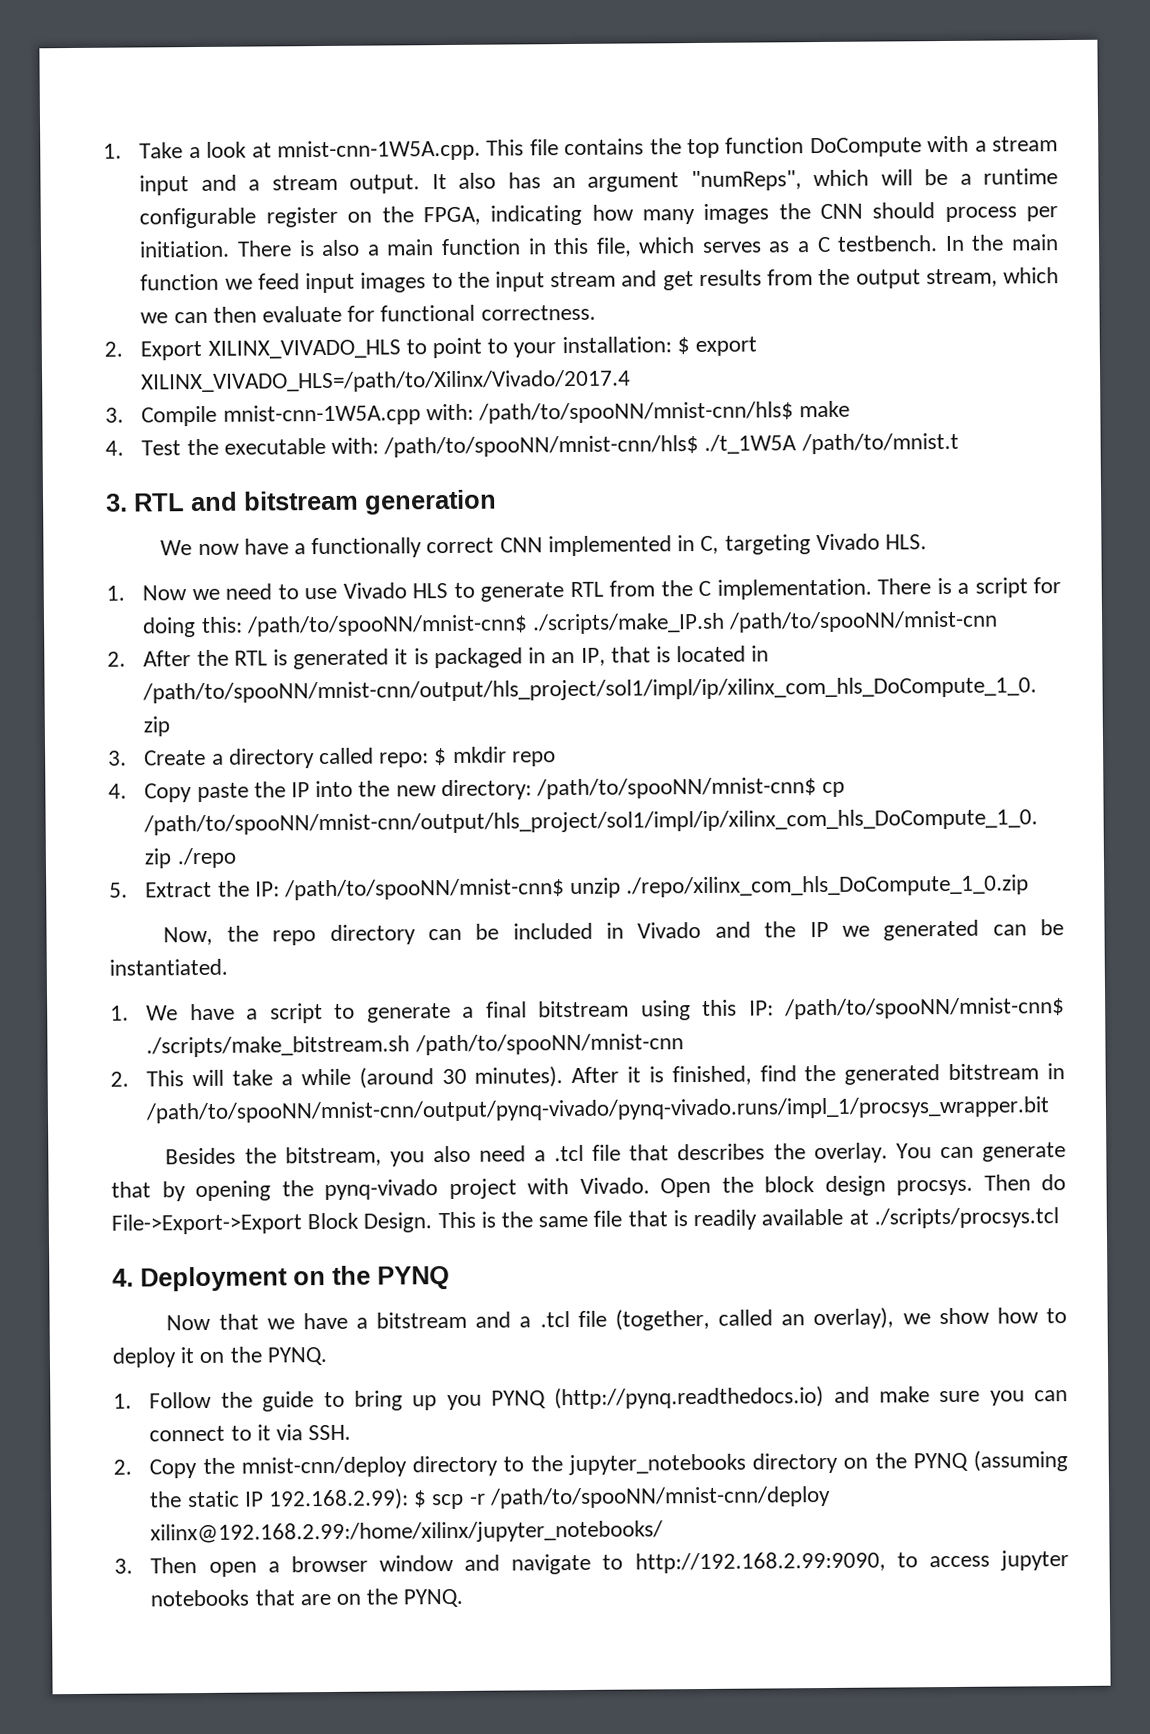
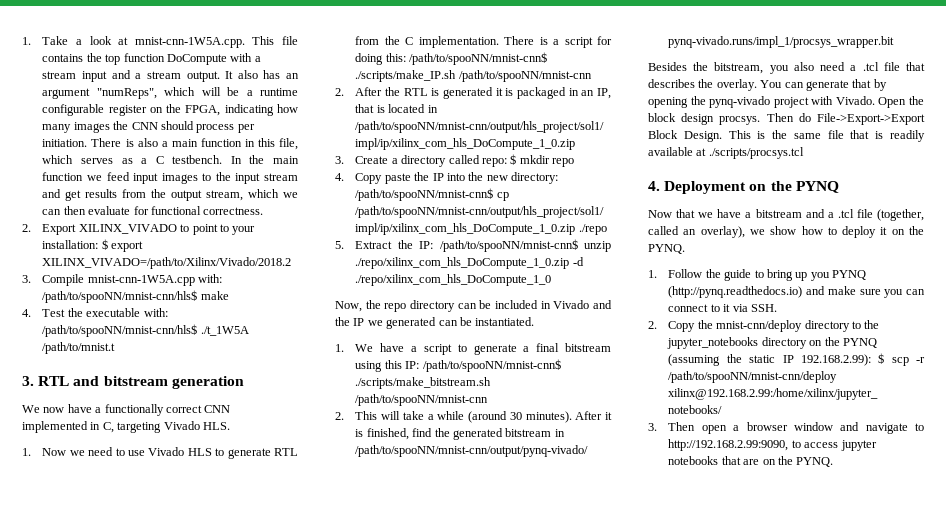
- 2. Export XILINX_VIVADO_HLS to point to your installation: $ export XILINX_VIVADO_HLS=/path/to/Xilinx/Vivado/2017.4
+ 2. Export XILINX_VIVADO to point to your installation: $ export XILINX_VIVADO=/path/to/Xilinx/Vivado/2018.2
- 5. Extract the IP: /path/to/spooNN/mnist-cnn$ unzip ./repo/xilinx_com_hls_DoCompute_1_0.zip
+ 5. Extract the IP: /path/to/spooNN/mnist-cnn$ unzip ./repo/xilinx_com_hls_DoCompute_1_0.zip -d ./repo/xilinx_com_hls_DoCompute_1_0

